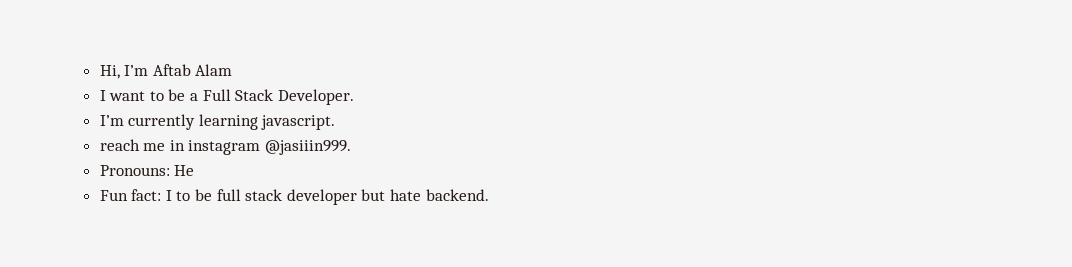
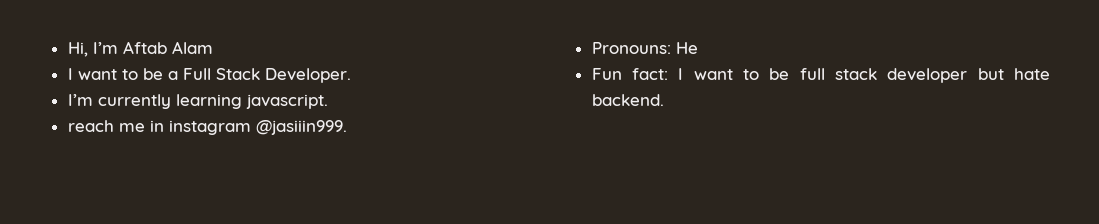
- Fun fact: I to be full stack developer but hate backend.
+ Fun fact: I want to be full stack developer but hate backend.

